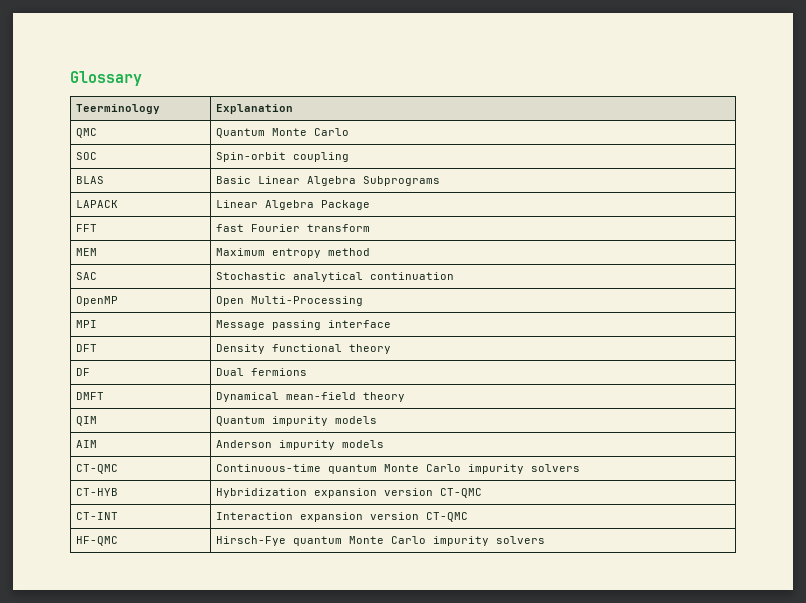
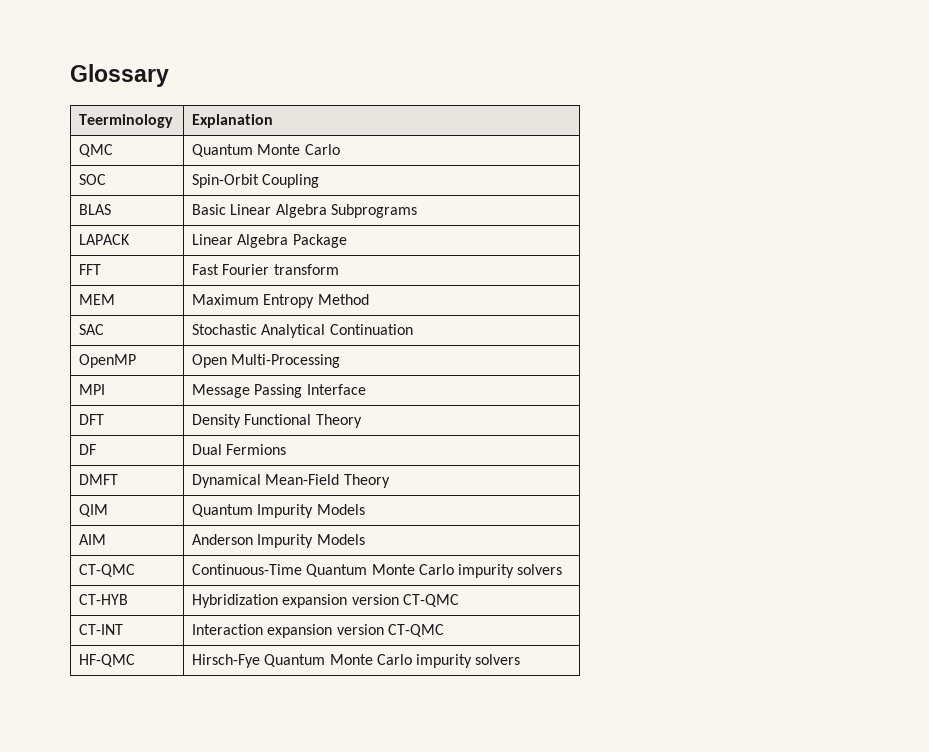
- SOC | Spin-orbit coupling
+ SOC | Spin-Orbit Coupling
- FFT | fast Fourier transform
+ FFT | Fast Fourier transform
- MEM | Maximum entropy method
+ MEM | Maximum Entropy Method
- SAC | Stochastic analytical continuation
+ SAC | Stochastic Analytical Continuation
- MPI | Message passing interface
+ MPI | Message Passing Interface
- DFT | Density functional theory
+ DFT | Density Functional Theory
- DF | Dual fermions
+ DF | Dual Fermions
- DMFT | Dynamical mean-field theory
+ DMFT | Dynamical Mean-Field Theory
- QIM | Quantum impurity models
+ QIM | Quantum Impurity Models
- AIM | Anderson impurity models
+ AIM | Anderson Impurity Models
- CT-QMC | Continuous-time quantum Monte Carlo impurity solvers
+ CT-QMC | Continuous-Time Quantum Monte Carlo impurity solvers
- HF-QMC | Hirsch-Fye quantum Monte Carlo impurity solvers
+ HF-QMC | Hirsch-Fye Quantum Monte Carlo impurity solvers

